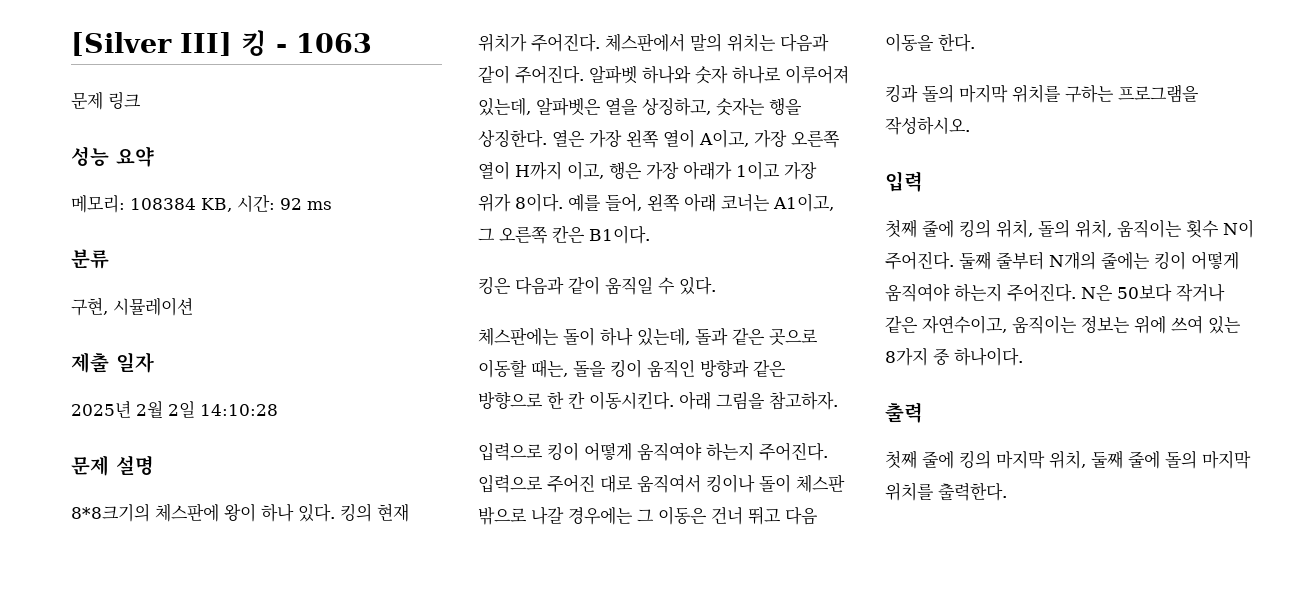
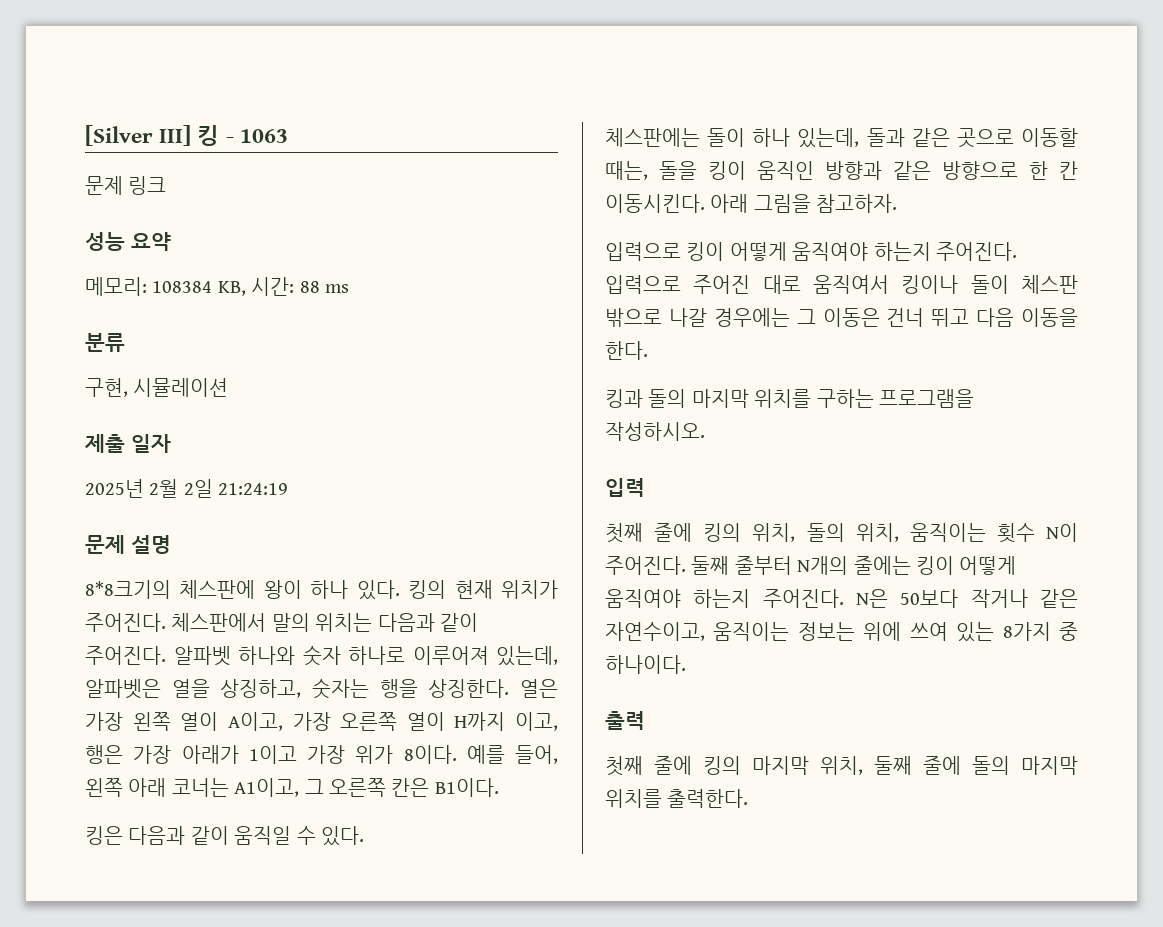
- 메모리: 108384 KB, 시간: 92 ms
+ 메모리: 108384 KB, 시간: 88 ms
- 2025년 2월 2일 14:10:28
+ 2025년 2월 2일 21:24:19

